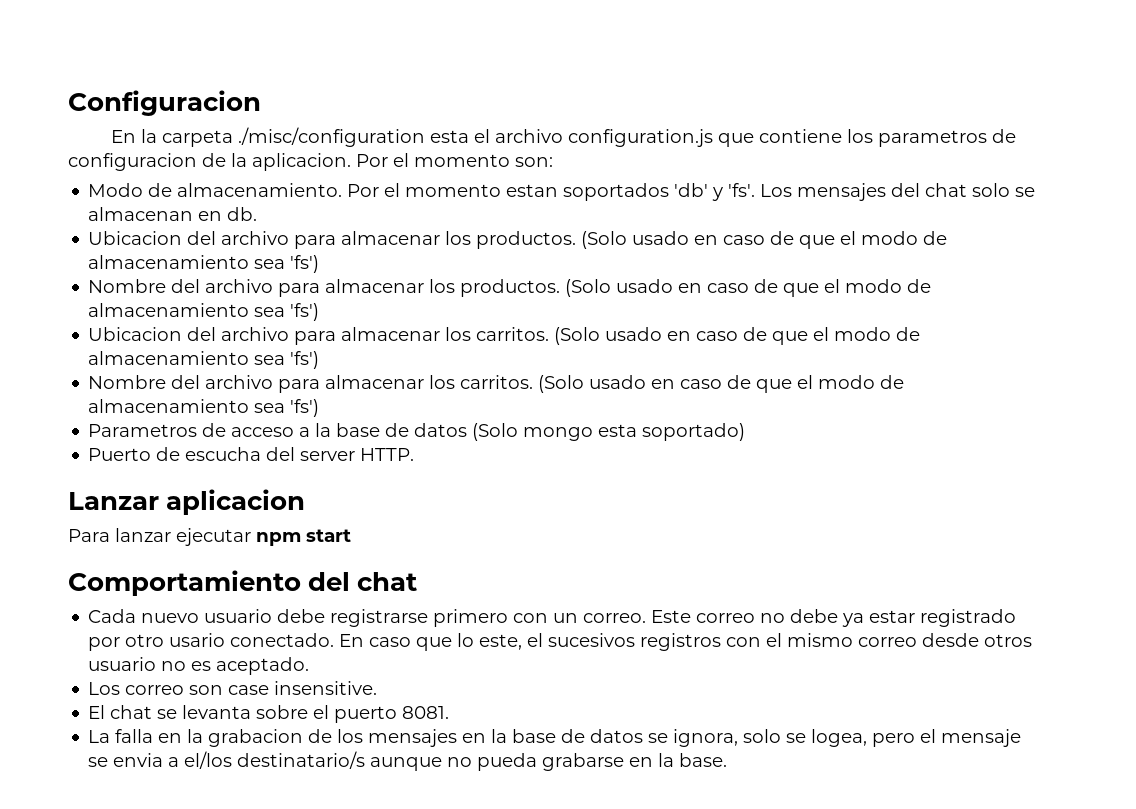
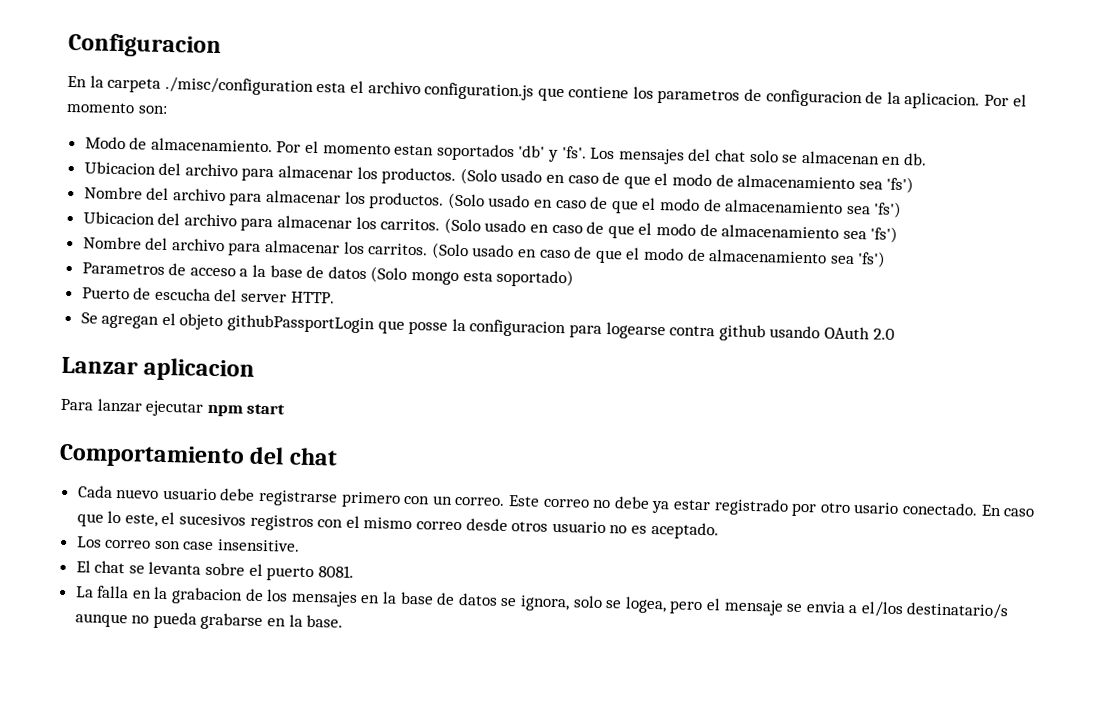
+ Se agregan el objeto githubPassportLogin que posse la configuracion para logearse contra github usando OAuth 2.0

